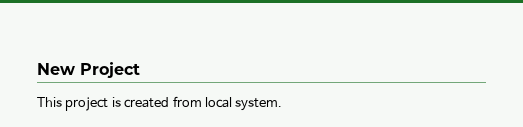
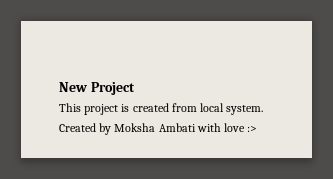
+ Created by Moksha Ambati with love :>

